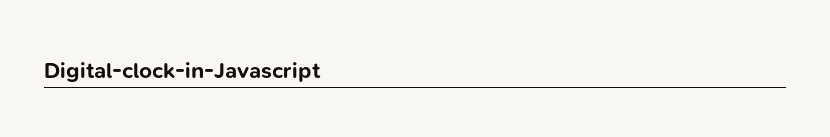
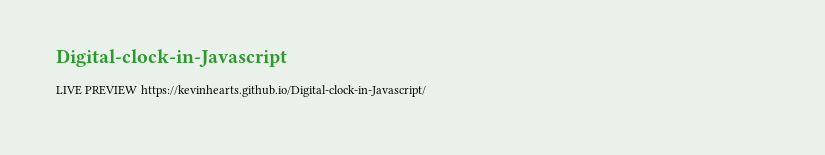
+ LIVE PREVIEW https://kevinhearts.github.io/Digital-clock-in-Javascript/

